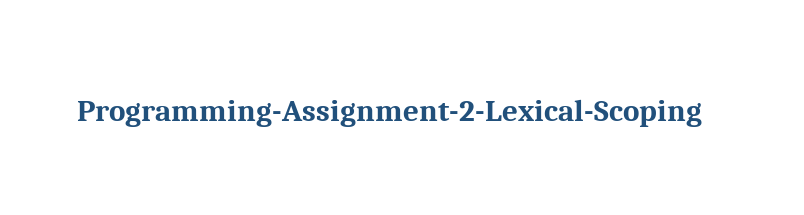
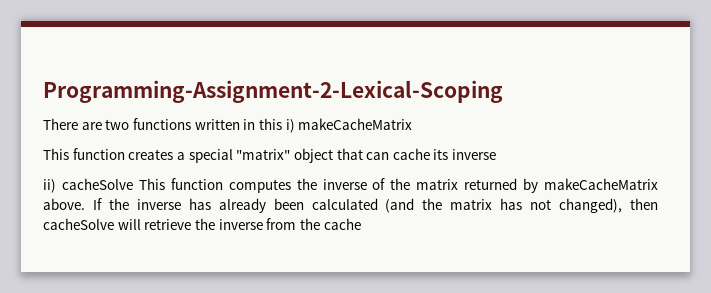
+ There are two functions written in this i) makeCacheMatrix
+ This function creates a special "matrix" object that can cache its inverse
+ ii) cacheSolve This function computes the inverse of the matrix returned by makeCacheMatrix above. If the inverse has already been calculated (and the matrix has not changed), then cacheSolve will retrieve the inverse from the cache

